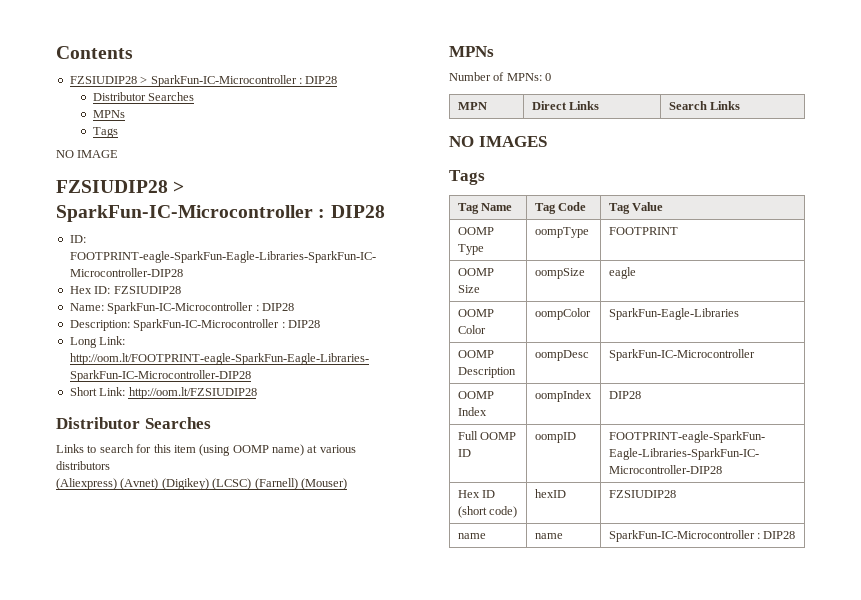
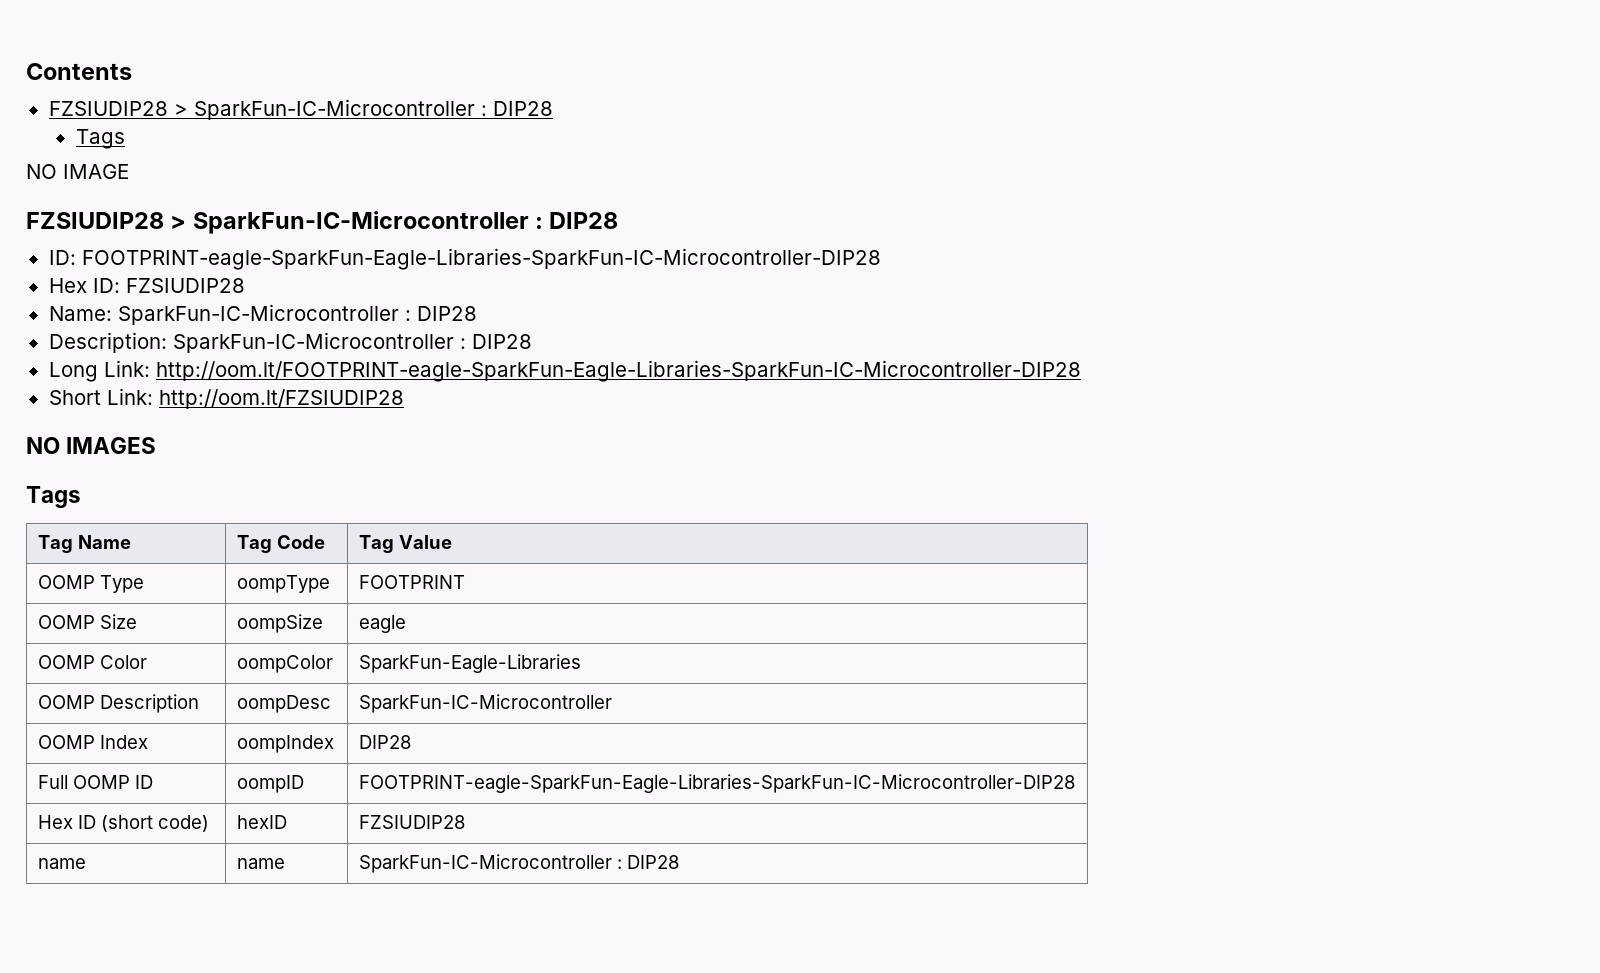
  Contents
  FZSIUDIP28 > SparkFun-IC-Microcontroller : DIP28
- Distributor Searches
- MPNs
  Short Link: http://oom.lt/FZSIUDIP28
- Distributor Searches
- Links to search for this item (using OOMP name) at various distributors
- (Aliexpress) (Avnet) (Digikey) (LCSC) (Farnell) (Mouser)
- MPNs
- Number of MPNs: 0
- MPN | Direct Links | Search Links

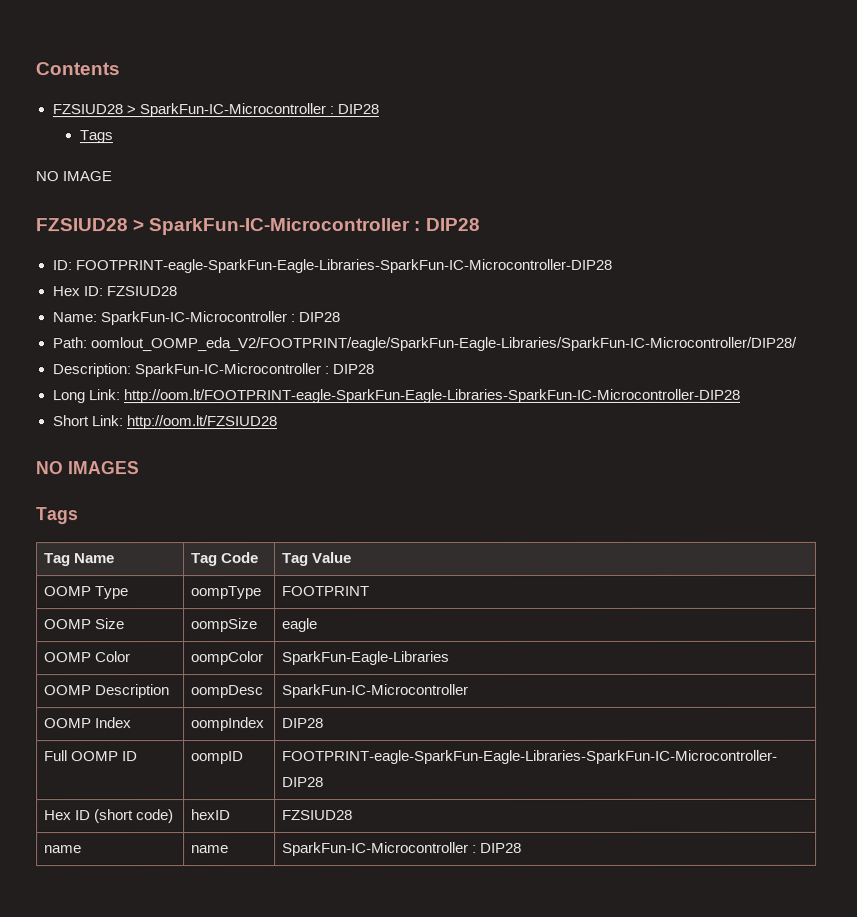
  Contents
- FZSIUDIP28 > SparkFun-IC-Microcontroller : DIP28
+ FZSIUD28 > SparkFun-IC-Microcontroller : DIP28
  NO IMAGE
- FZSIUDIP28 > SparkFun-IC-Microcontroller : DIP28
+ FZSIUD28 > SparkFun-IC-Microcontroller : DIP28
- Hex ID: FZSIUDIP28
+ Hex ID: FZSIUD28
+ Path: oomlout_OOMP_eda_V2/FOOTPRINT/eagle/SparkFun-Eagle-Libraries/SparkFun-IC-Microcontroller/DIP28/
- Short Link: http://oom.lt/FZSIUDIP28
+ Short Link: http://oom.lt/FZSIUD28
- Hex ID (short code) | hexID | FZSIUDIP28
+ Hex ID (short code) | hexID | FZSIUD28

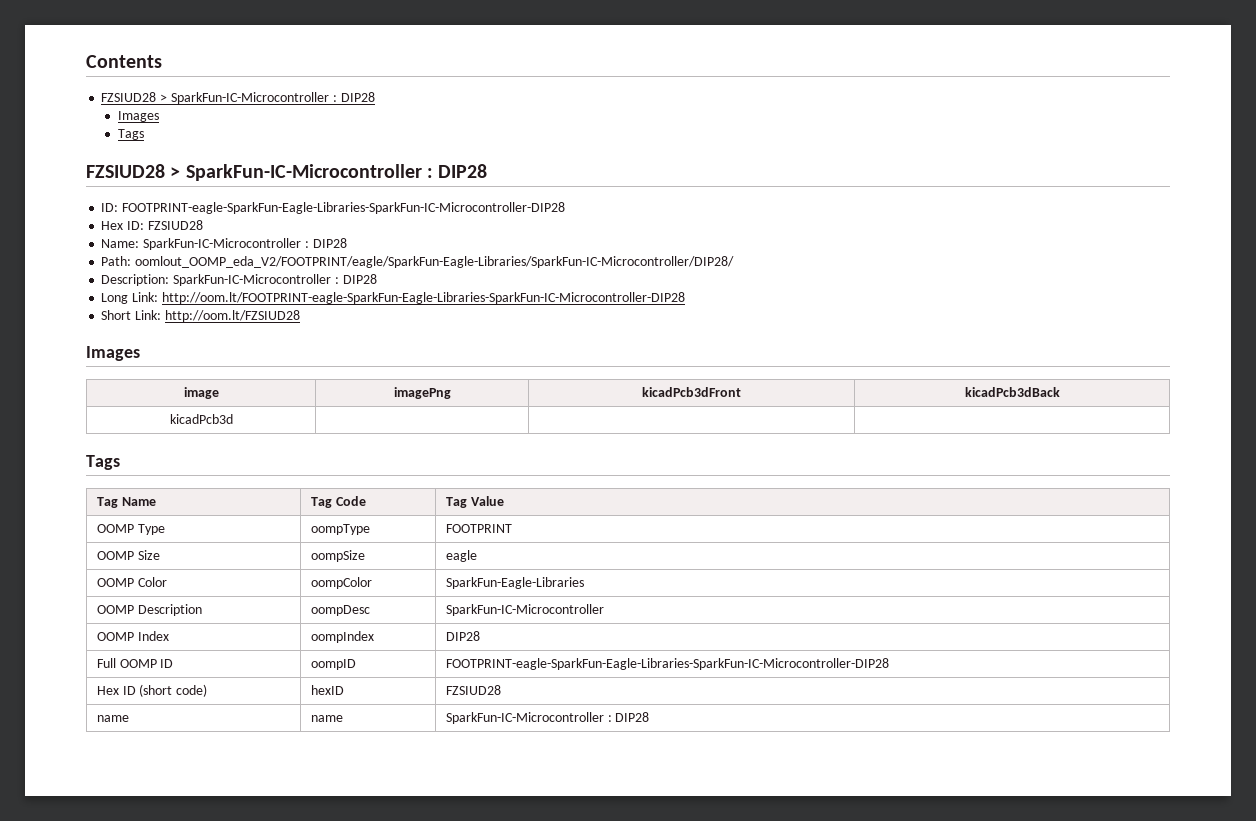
  Contents
  FZSIUD28 > SparkFun-IC-Microcontroller : DIP28
+ Images
  Tags
- NO IMAGE
  Short Link: http://oom.lt/FZSIUD28
- NO IMAGES
+ Images
+ image | imagePng | kicadPcb3dFront | kicadPcb3dBack
+ kicadPcb3d | | |

